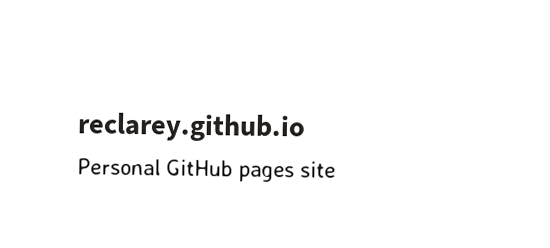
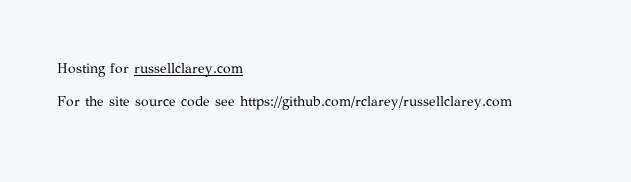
- reclarey.github.io
- Personal GitHub pages site
+ Hosting for russellclarey.com
+ For the site source code see https://github.com/rclarey/russellclarey.com

